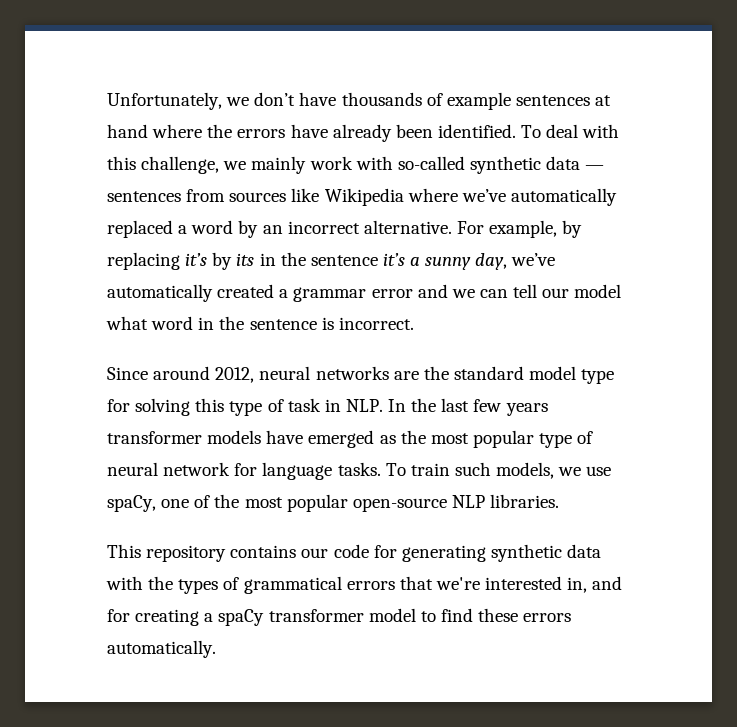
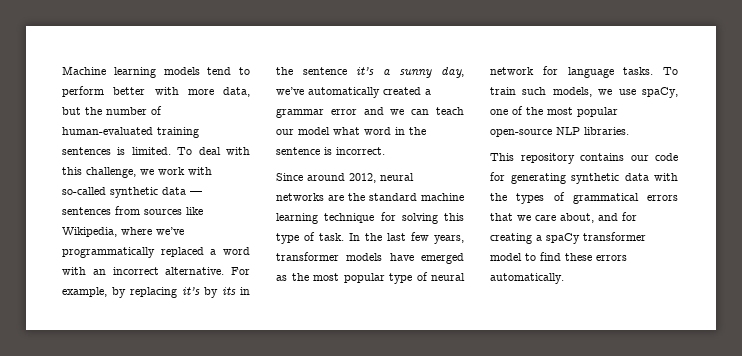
- Unfortunately, we don’t have thousands of example sentences at hand where the errors have already been identified.
+ Machine learning models tend to perform better with more data, but the number of human-evaluated training sentences is limited.
- To deal with this challenge, we mainly work with so-called synthetic data — sentences from sources like Wikipedia where we’ve automatically replaced a word by an incorrect alternative.
+ To deal with this challenge, we work with so-called synthetic data — sentences from sources like Wikipedia, where we’ve programmatically replaced a word with an incorrect alternative.
- For example, by replacing it’s by its in the sentence it’s a sunny day, we’ve automatically created a grammar error and we can tell our model what word in the sentence is incorrect.
+ For example, by replacing it’s by its in the sentence it’s a sunny day, we’ve automatically created a grammar error and we can teach our model what word in the sentence is incorrect.
- Since around 2012, neural networks are the standard model type for solving this type of task in NLP. In the last few years transformer models have emerged as the most popular type of neural network for language tasks.
+ Since around 2012, neural networks are the standard machine learning technique for solving this type of task. In the last few years, transformer models have emerged as the most popular type of neural network for language tasks.
- This repository contains our code for generating synthetic data with the types of grammatical errors that we're interested in, and for creating a spaCy transformer model to find these errors automatically.
+ This repository contains our code for generating synthetic data with the types of grammatical errors that we care about, and for creating a spaCy transformer model to find these errors automatically.

